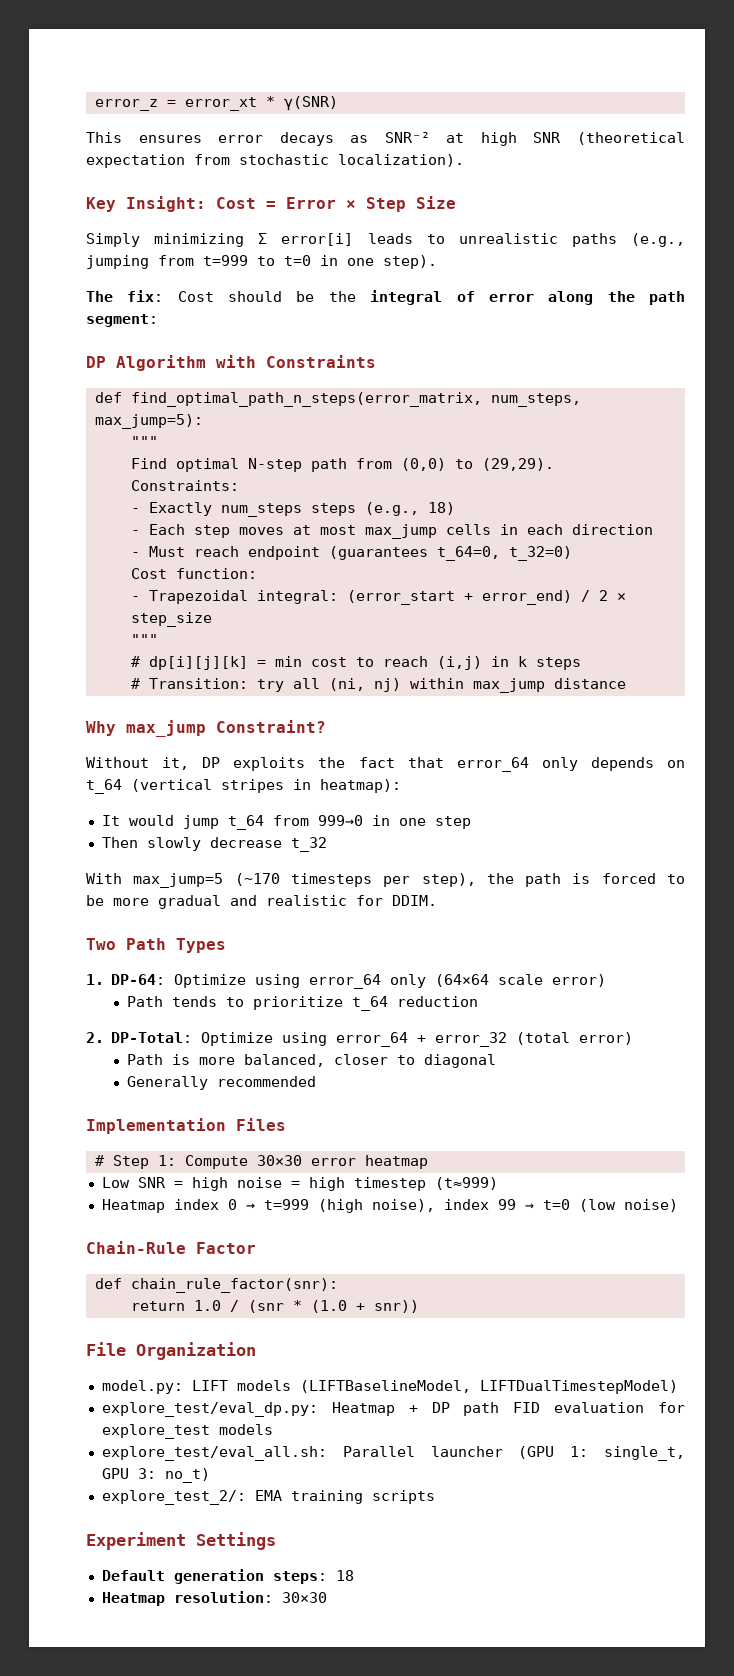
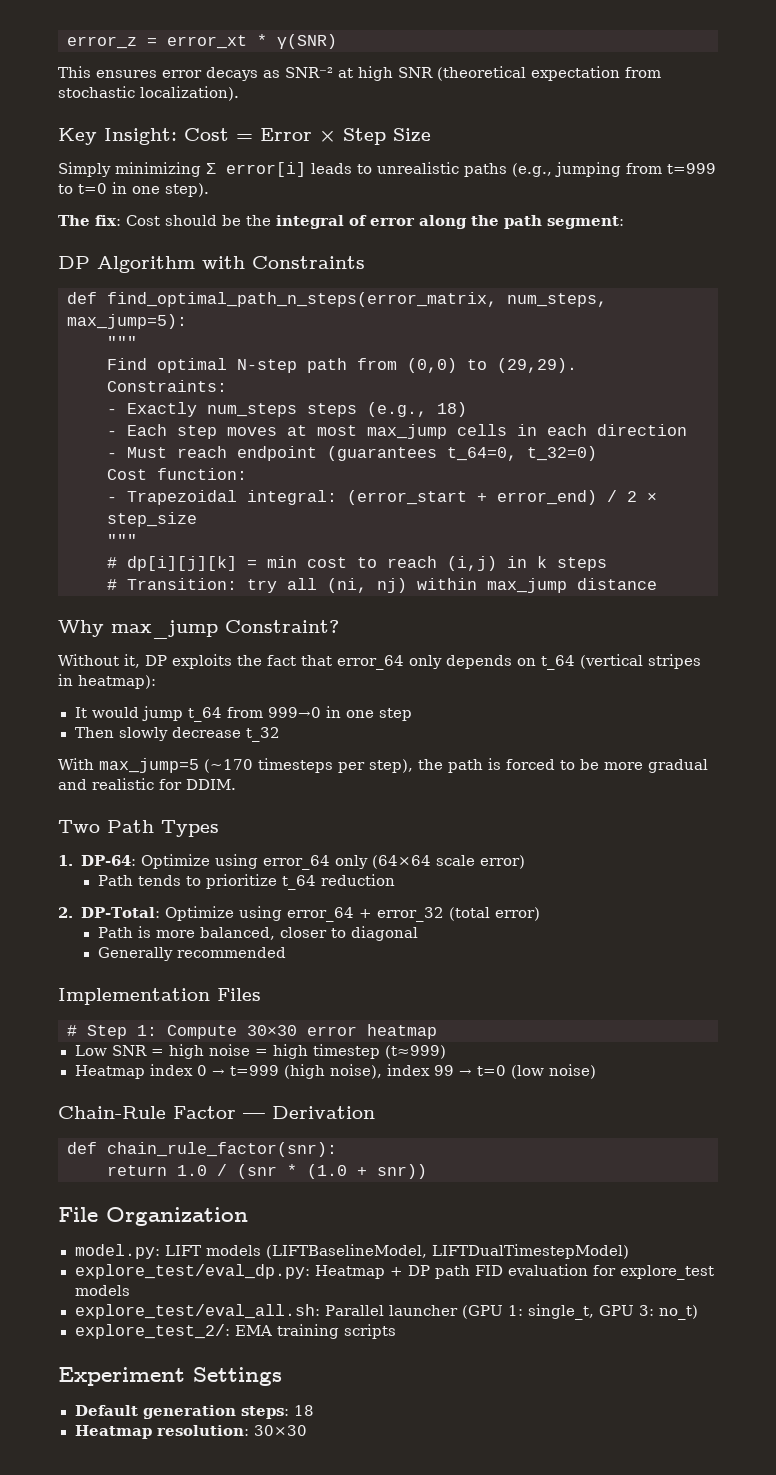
- Chain-Rule Factor
+ Chain-Rule Factor — Derivation

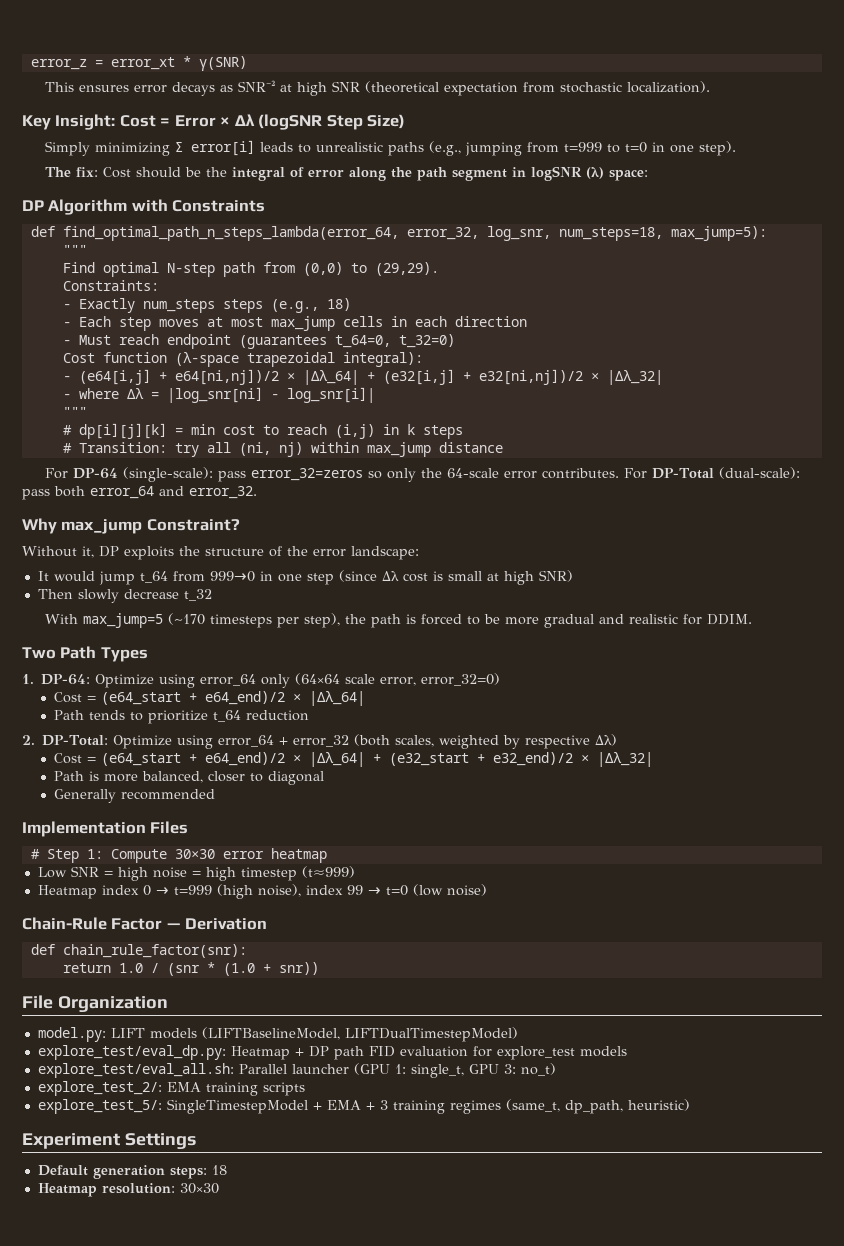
- Key Insight: Cost = Error × Step Size
+ Key Insight: Cost = Error × Δλ (logSNR Step Size)
- The fix: Cost should be the integral of error along the path segment:
+ The fix: Cost should be the integral of error along the path segment in logSNR (λ) space:
- def find_optimal_path_n_steps(error_matrix, num_steps, max_jump=5):
+ def find_optimal_path_n_steps_lambda(error_64, error_32, log_snr, num_steps=18, max_jump=5):
- Cost function:
- - Trapezoidal integral: (error_start + error_end) / 2 × step_size
+ Cost function (λ-space trapezoidal integral):
+ - (e64[i,j] + e64[ni,nj])/2 × |Δλ_64| + (e32[i,j] + e32[ni,nj])/2 × |Δλ_32|
+ - where Δλ = |log_snr[ni] - log_snr[i]|
+ For DP-64 (single-scale): pass error_32=zeros so only the 64-scale error contributes. For DP-Total (dual-scale): pass both error_64 and error_32.
- Without it, DP exploits the fact that error_64 only depends on t_64 (vertical stripes in heatmap):
+ Without it, DP exploits the structure of the error landscape:
- It would jump t_64 from 999→0 in one step
+ It would jump t_64 from 999→0 in one step (since Δλ cost is small at high SNR)
- 1. DP-64: Optimize using error_64 only (64×64 scale error)
+ 1. DP-64: Optimize using error_64 only (64×64 scale error, error_32=0)
+ Cost = (e64_start + e64_end)/2 × |Δλ_64|
- 2. DP-Total: Optimize using error_64 + error_32 (total error)
+ 2. DP-Total: Optimize using error_64 + error_32 (both scales, weighted by respective Δλ)
+ Cost = (e64_start + e64_end)/2 × |Δλ_64| + (e32_start + e32_end)/2 × |Δλ_32|
+ explore_test_5/: SingleTimestepModel + EMA + 3 training regimes (same_t, dp_path, heuristic)

